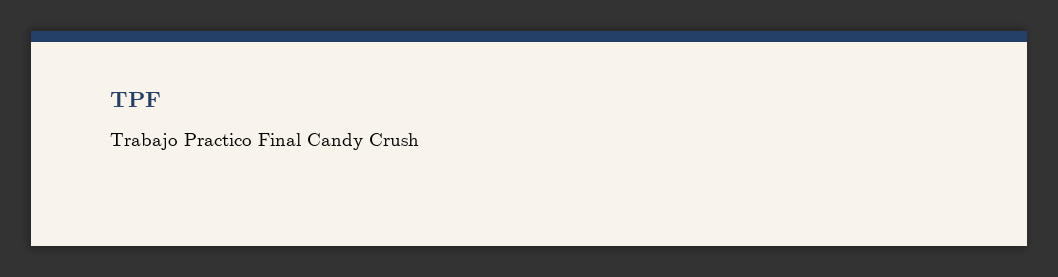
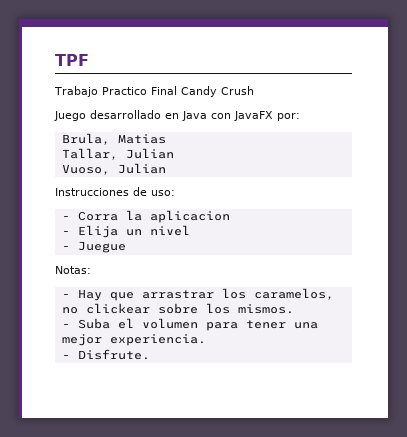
+ Juego desarrollado en Java con JavaFX por:
+ Brula, Matias
+ Tallar, Julian
+ Vuoso, Julian
+ Instrucciones de uso:
+ - Corra la aplicacion
+ - Elija un nivel
+ - Juegue
+ Notas:
+ - Hay que arrastrar los caramelos, no clickear sobre los mismos.
+ - Suba el volumen para tener una mejor experiencia.
+ - Disfrute.

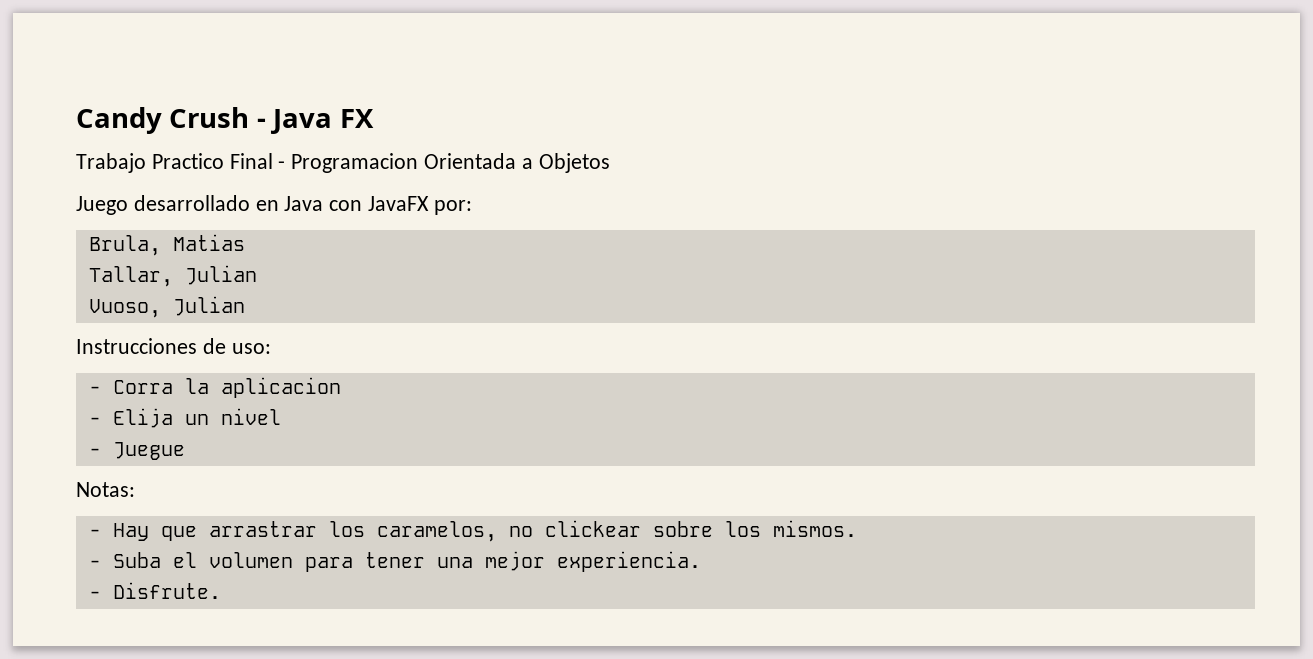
- TPF
- Trabajo Practico Final Candy Crush
+ Candy Crush - Java FX
+ Trabajo Practico Final - Programacion Orientada a Objetos

